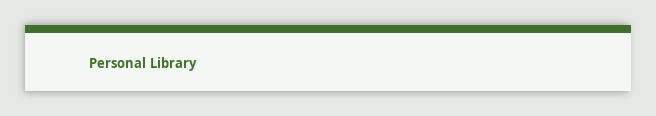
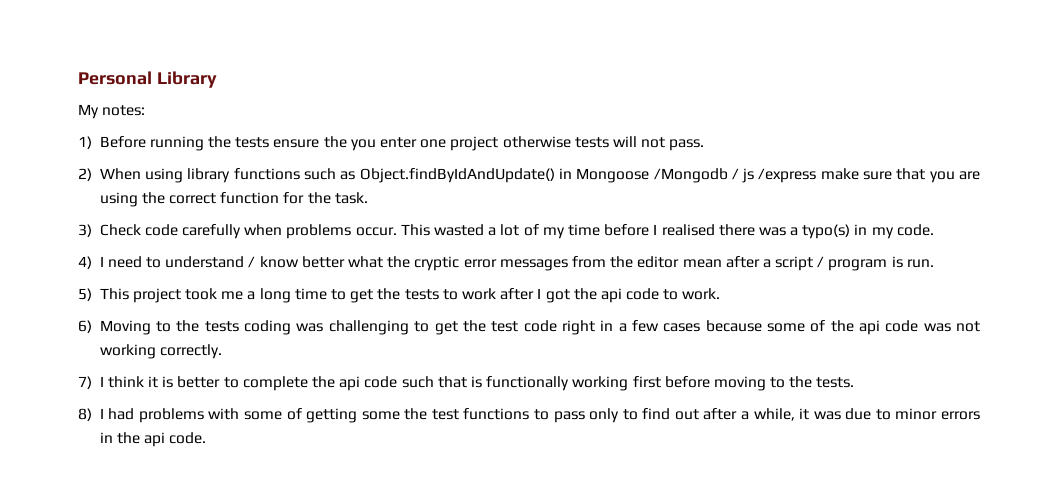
+ My notes:
+ 1) Before running the tests ensure the you enter one project otherwise tests will not pass.
+ 2) When using library functions such as Object.findByIdAndUpdate() in Mongoose /Mongodb / js /express make sure that you are using the correct function for the task.
+ 3) Check code carefully when problems occur. This wasted a lot of my time before I realised there was a typo(s) in my code.
+ 4) I need to understand / know better what the cryptic error messages from the editor mean after a script / program is run.
+ 5) This project took me a long time to get the tests to work after I got the api code to work.
+ 6) Moving to the tests coding was challenging to get the test code right in a few cases because some of the api code was not working correctly.
+ 7) I think it is better to complete the api code such that is functionally working first before moving to the tests.
+ 8) I had problems with some of getting some the test functions to pass only to find out after a while, it was due to minor errors in the api code.

